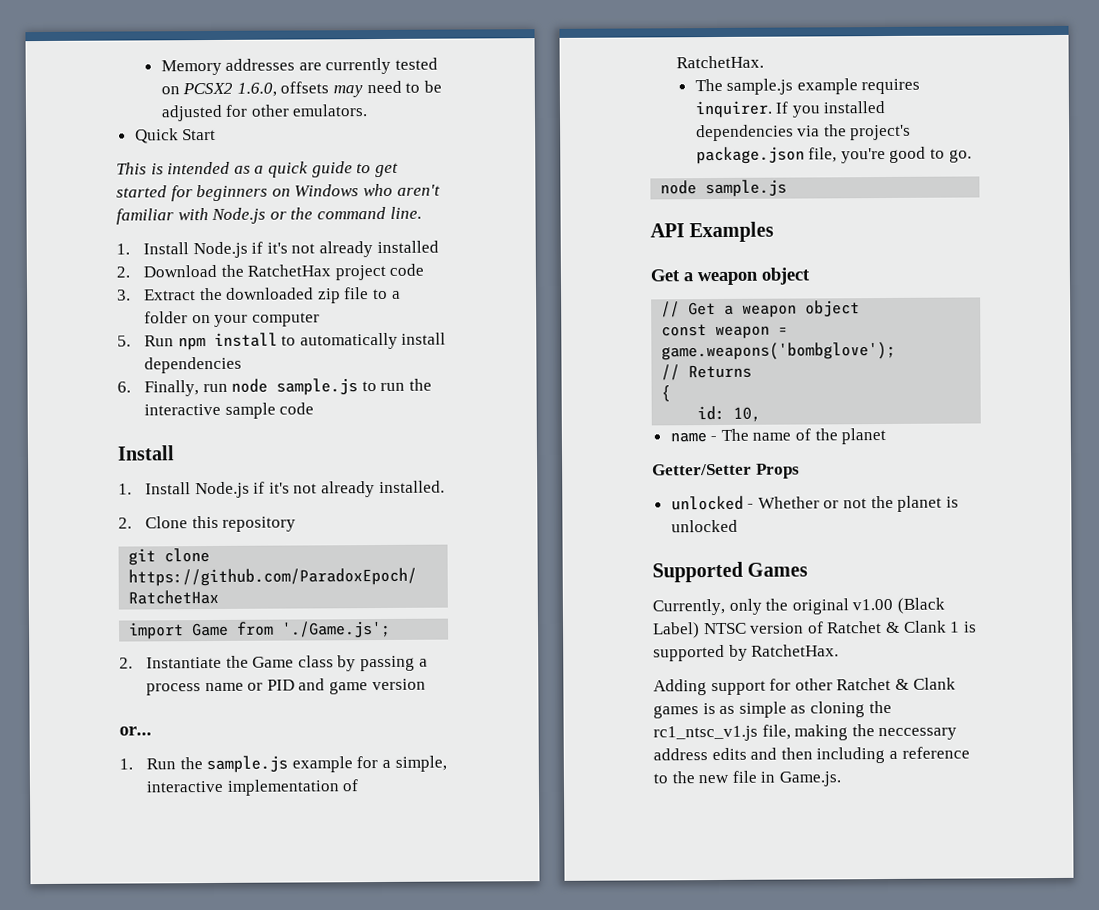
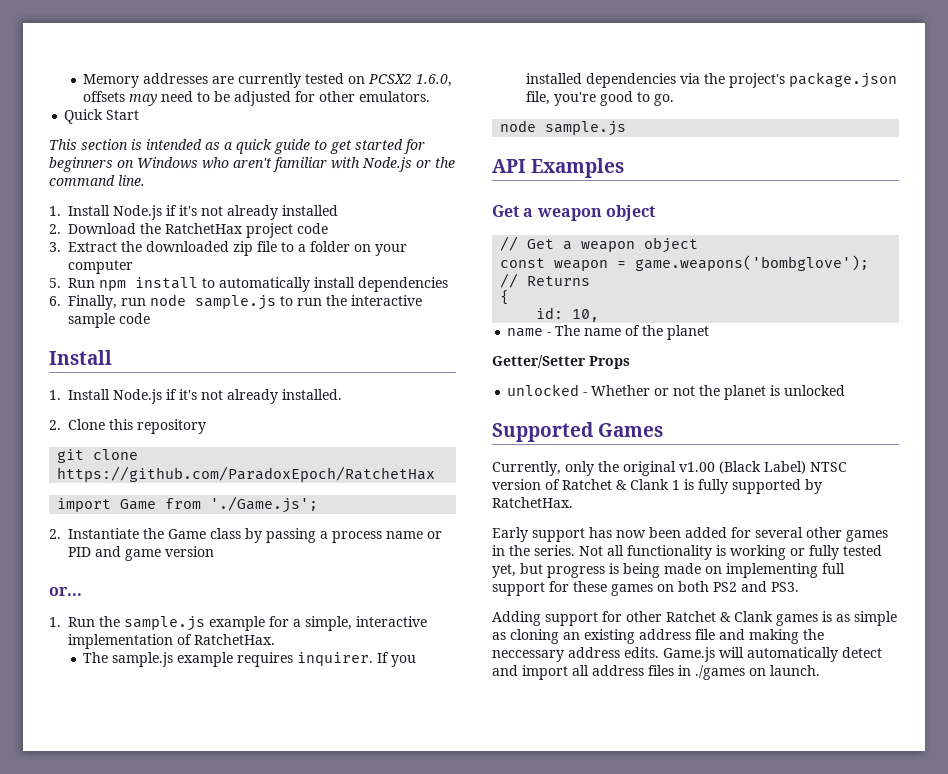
- This is intended as a quick guide to get started for beginners on Windows who aren't familiar with Node.js or the command line.
+ This section is intended as a quick guide to get started for beginners on Windows who aren't familiar with Node.js or the command line.
- Currently, only the original v1.00 (Black Label) NTSC version of Ratchet & Clank 1 is supported by RatchetHax.
+ Currently, only the original v1.00 (Black Label) NTSC version of Ratchet & Clank 1 is fully supported by RatchetHax.
+ Early support has now been added for several other games in the series. Not all functionality is working or fully tested yet, but progress is being made on implementing full support for these games on both PS2 and PS3.
- Adding support for other Ratchet & Clank games is as simple as cloning the rc1_ntsc_v1.js file, making the neccessary address edits and then including a reference to the new file in Game.js.
+ Adding support for other Ratchet & Clank games is as simple as cloning an existing address file and making the neccessary address edits. Game.js will automatically detect and import all address files in ./games on launch.

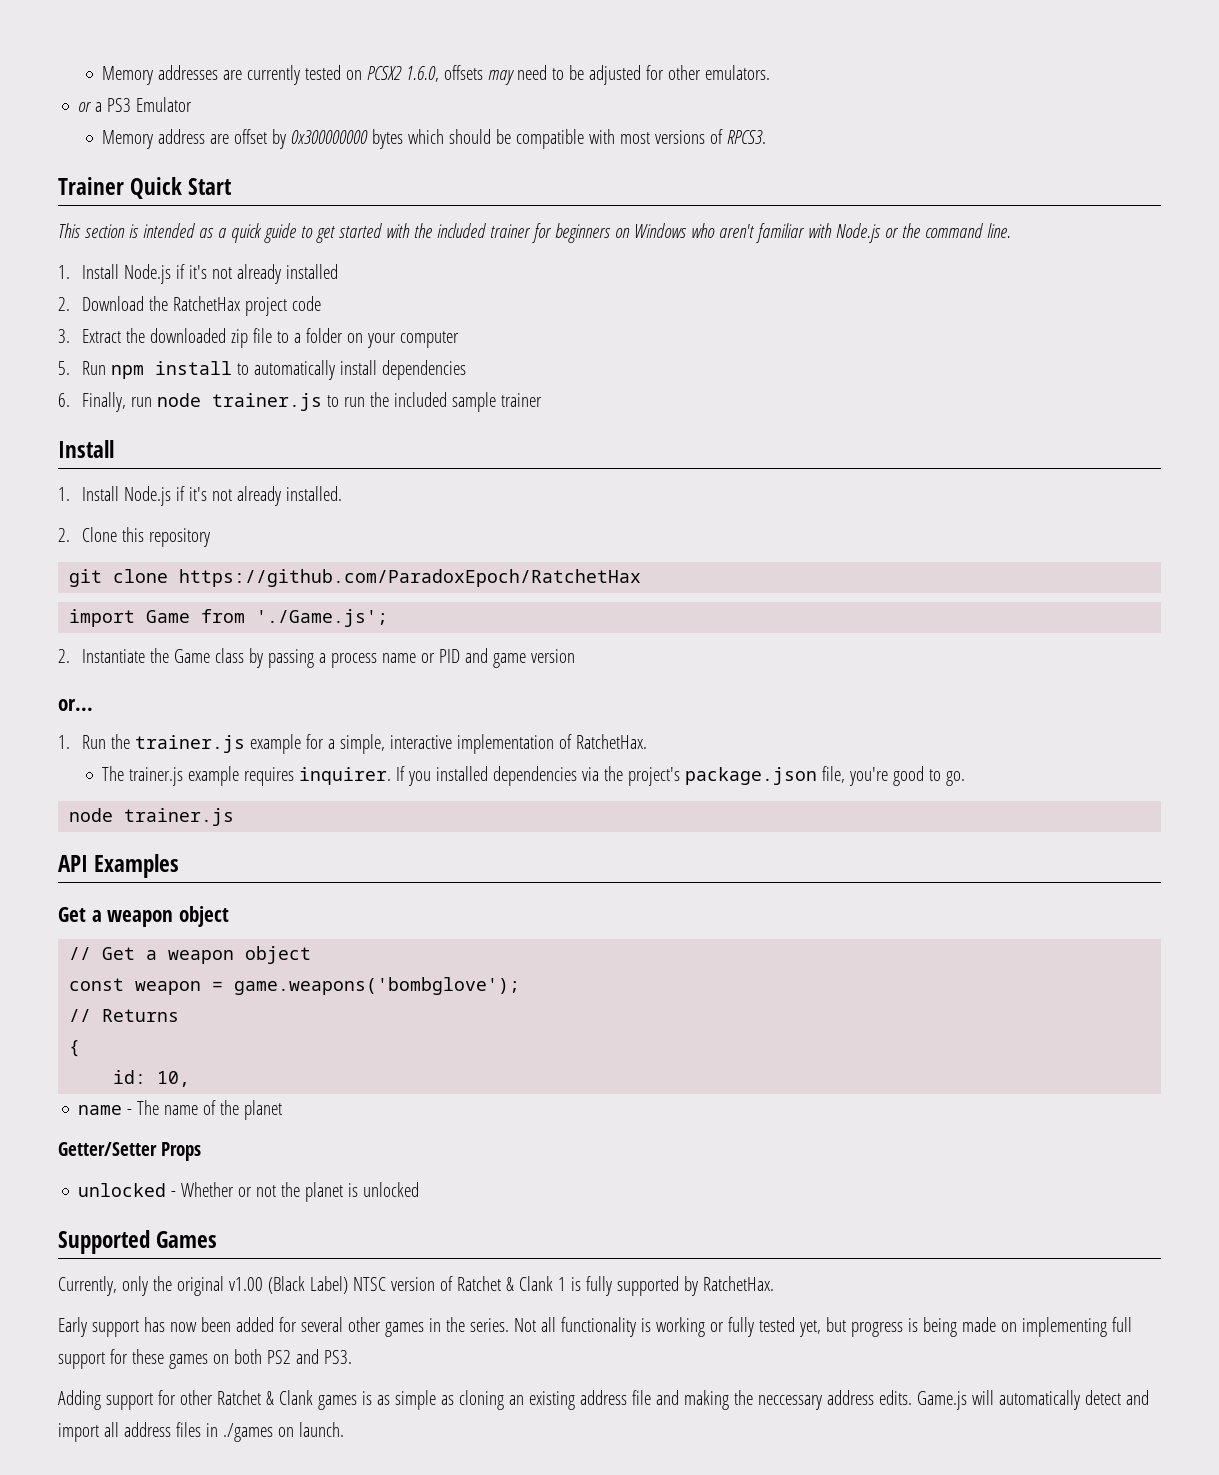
- Quick Start
+ or a PS3 Emulator
+ Memory address are offset by 0x300000000 bytes which should be compatible with most versions of RPCS3.
+ Trainer Quick Start
- This section is intended as a quick guide to get started for beginners on Windows who aren't familiar with Node.js or the command line.
+ This section is intended as a quick guide to get started with the included trainer for beginners on Windows who aren't familiar with Node.js or the command line.
- 6. Finally, run node sample.js to run the interactive sample code
+ 6. Finally, run node trainer.js to run the included sample trainer
- 1. Run the sample.js example for a simple, interactive implementation of RatchetHax.
+ 1. Run the trainer.js example for a simple, interactive implementation of RatchetHax.
- The sample.js example requires inquirer.
+ The trainer.js example requires inquirer.
  If you installed dependencies via the project's package.json file, you're good to go.
- node sample.js
+ node trainer.js

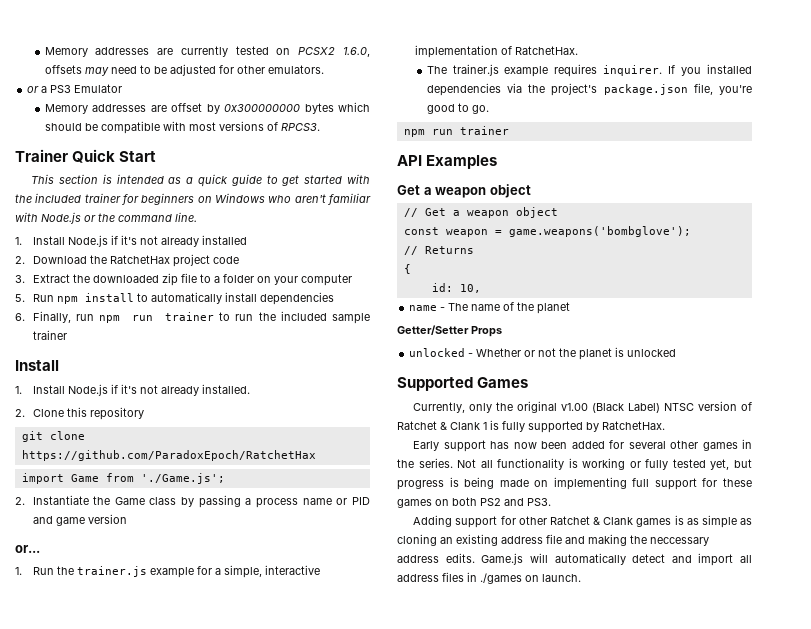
- Memory address are offset by 0x300000000 bytes which should be compatible with most versions of RPCS3.
+ Memory addresses are offset by 0x300000000 bytes which should be compatible with most versions of RPCS3.
- 6. Finally, run node trainer.js to run the included sample trainer
+ 6. Finally, run npm run trainer to run the included sample trainer
  If you installed dependencies via the project's package.json file, you're good to go.
- node trainer.js
+ npm run trainer

